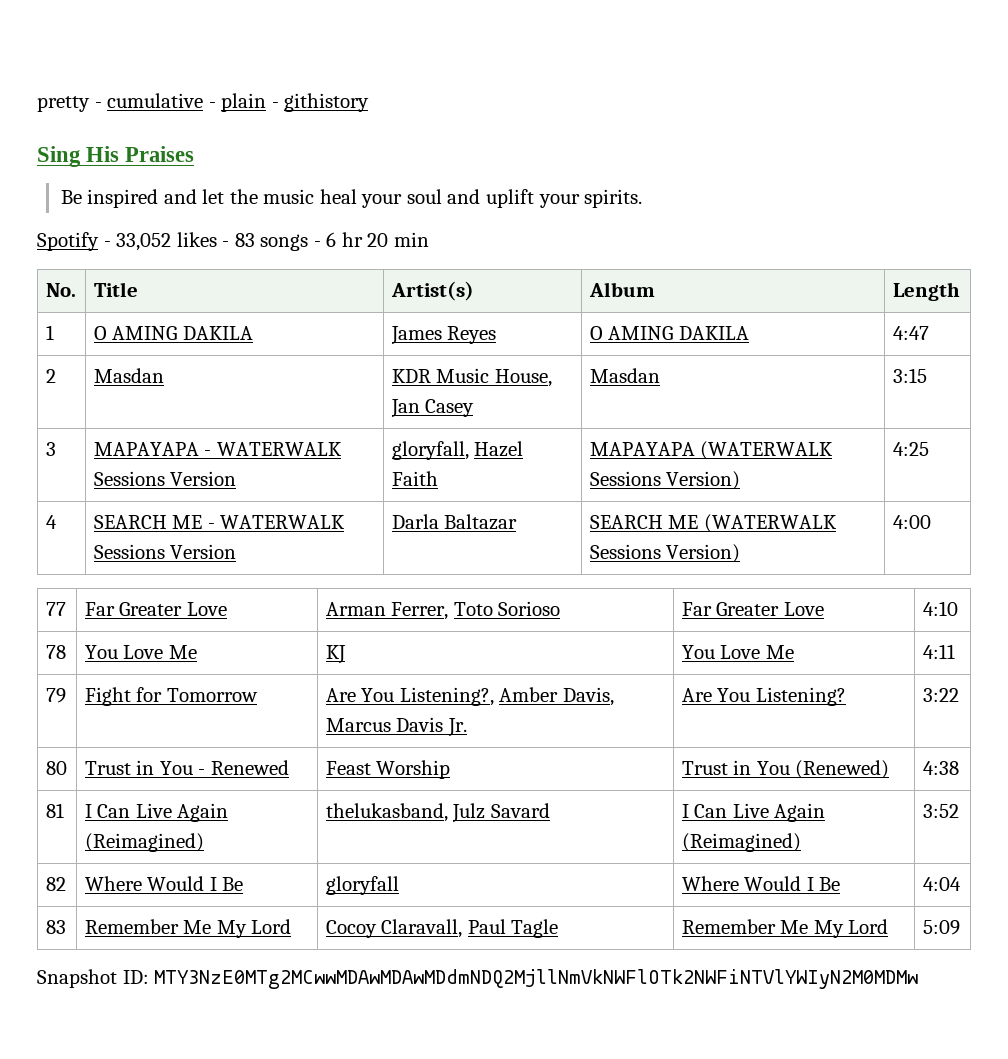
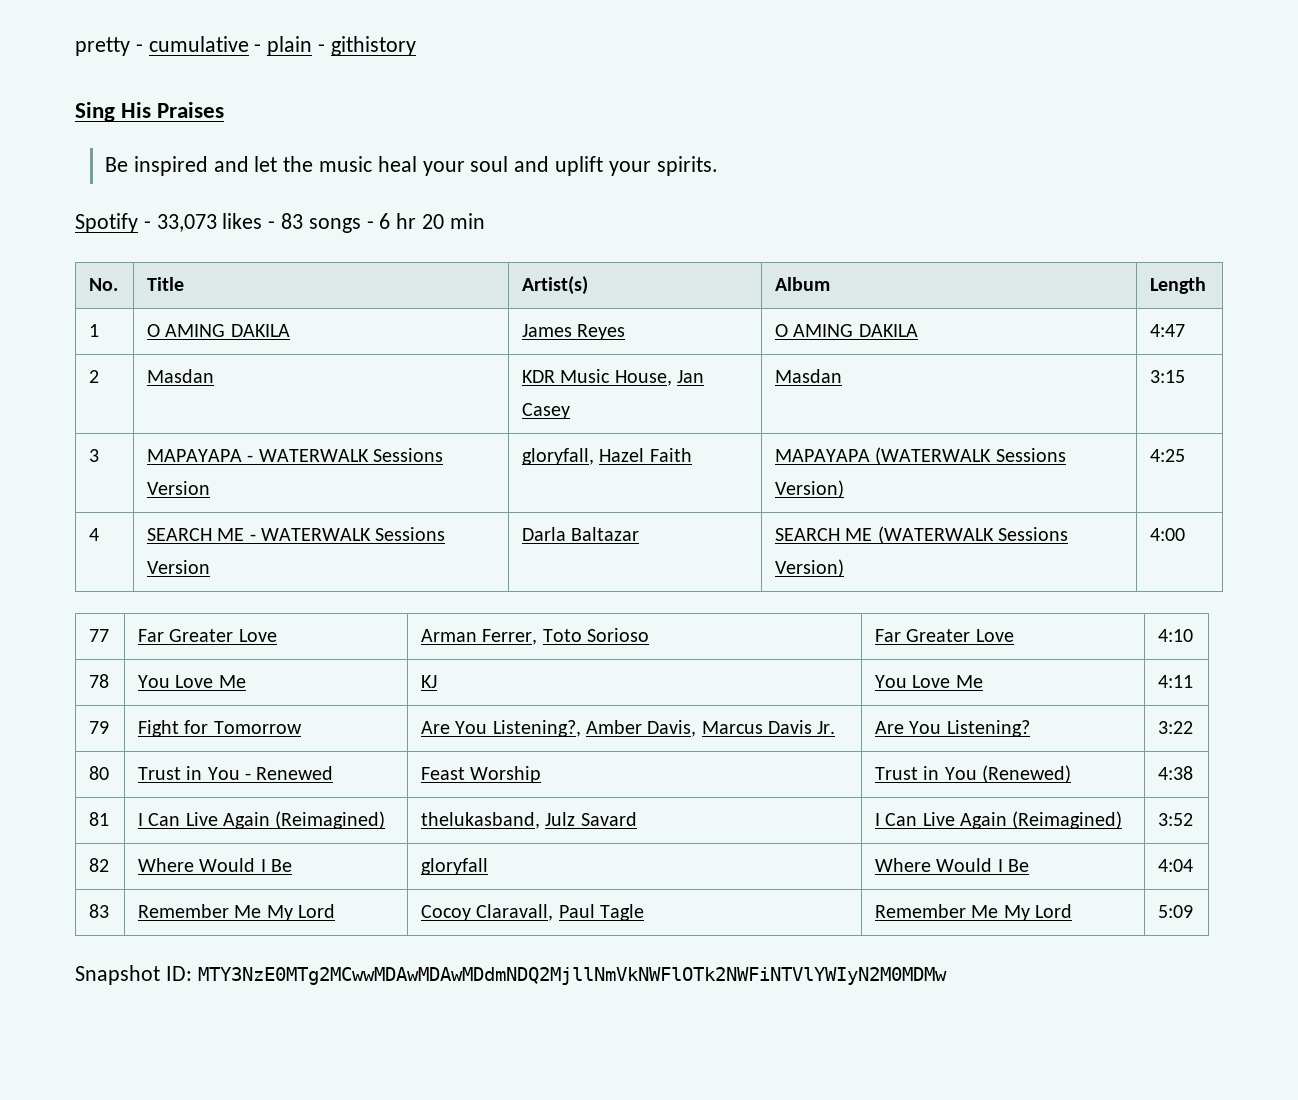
- Spotify - 33,052 likes - 83 songs - 6 hr 20 min
+ Spotify - 33,073 likes - 83 songs - 6 hr 20 min

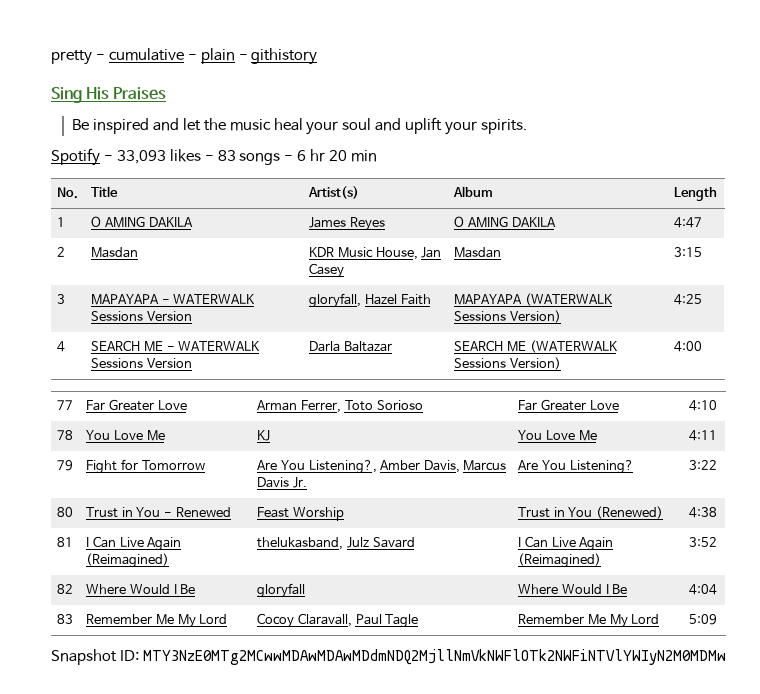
- Spotify - 33,073 likes - 83 songs - 6 hr 20 min
+ Spotify - 33,093 likes - 83 songs - 6 hr 20 min

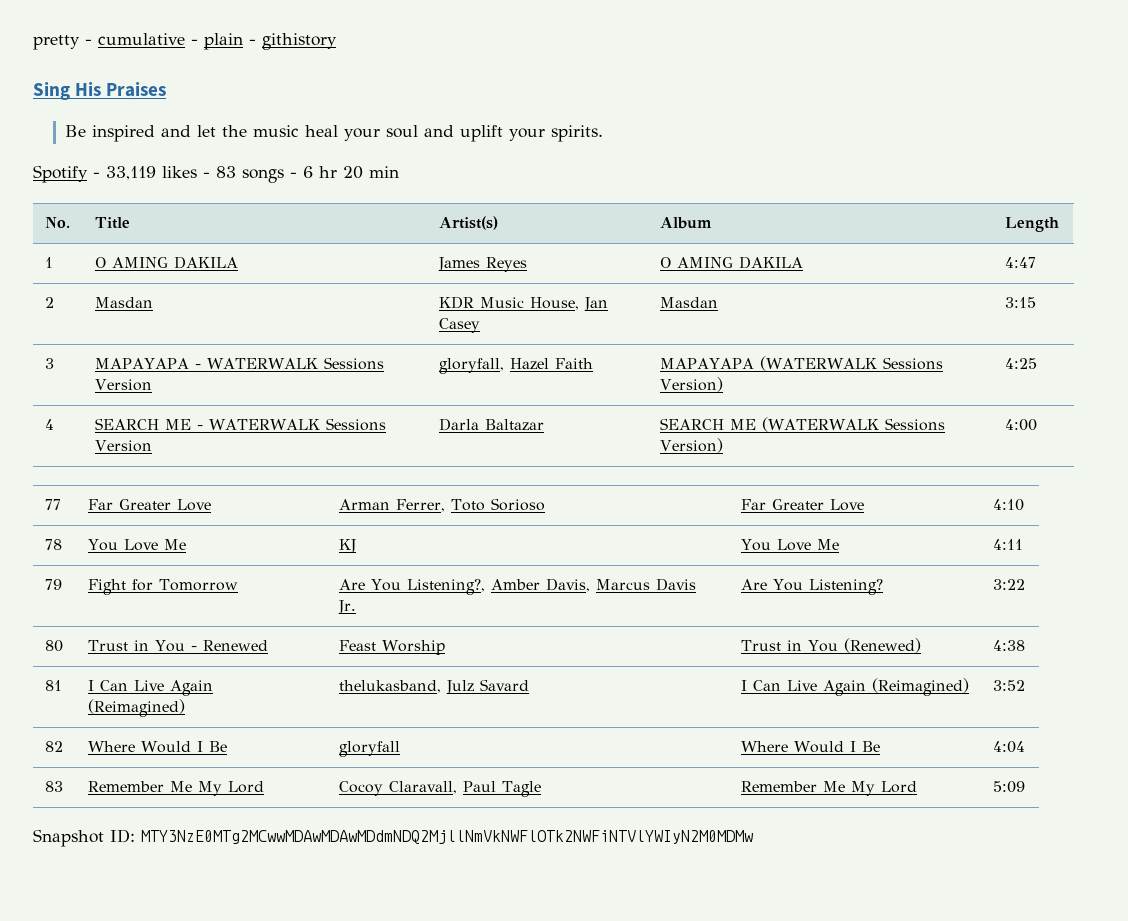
- Spotify - 33,093 likes - 83 songs - 6 hr 20 min
+ Spotify - 33,119 likes - 83 songs - 6 hr 20 min

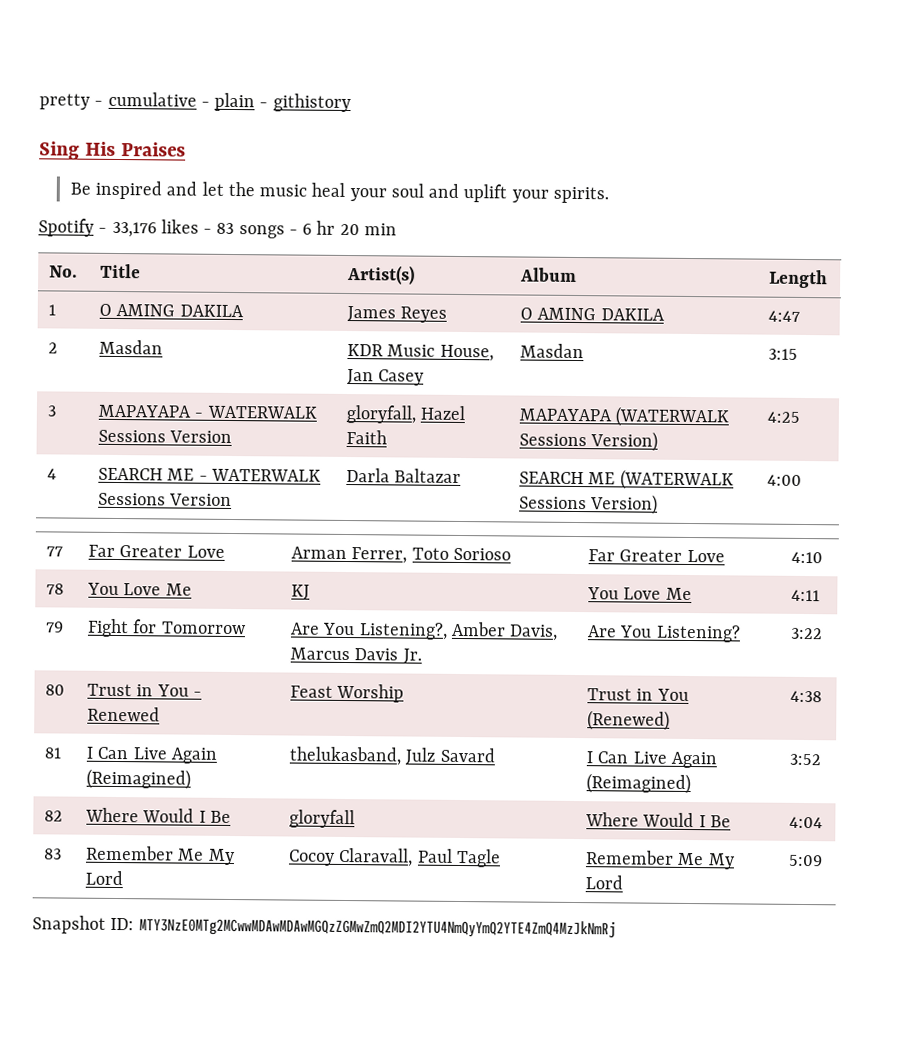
- Spotify - 33,119 likes - 83 songs - 6 hr 20 min
+ Spotify - 33,176 likes - 83 songs - 6 hr 20 min
- Snapshot ID: MTY3NzE0MTg2MCwwMDAwMDAwMDdmNDQ2MjllNmVkNWFlOTk2NWFiNTVlYWIyN2M0MDMw
+ Snapshot ID: MTY3NzE0MTg2MCwwMDAwMDAwMGQzZGMwZmQ2MDI2YTU4NmQyYmQ2YTE4ZmQ4MzJkNmRj

